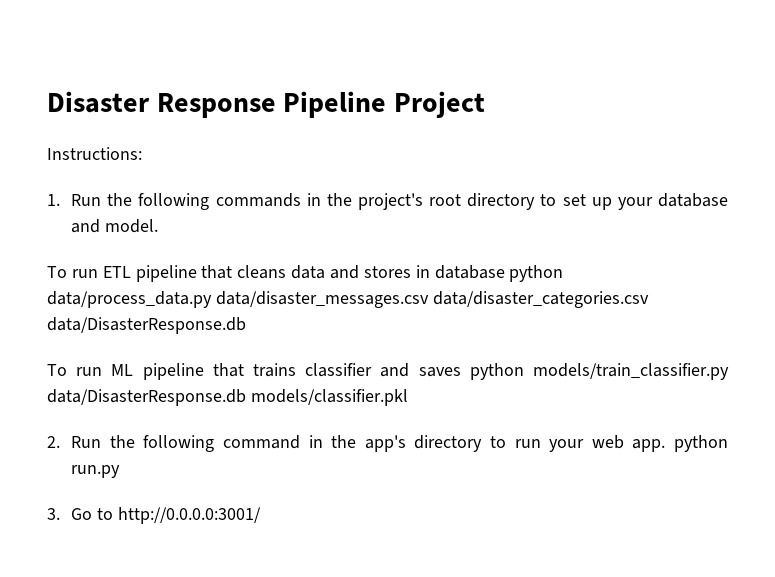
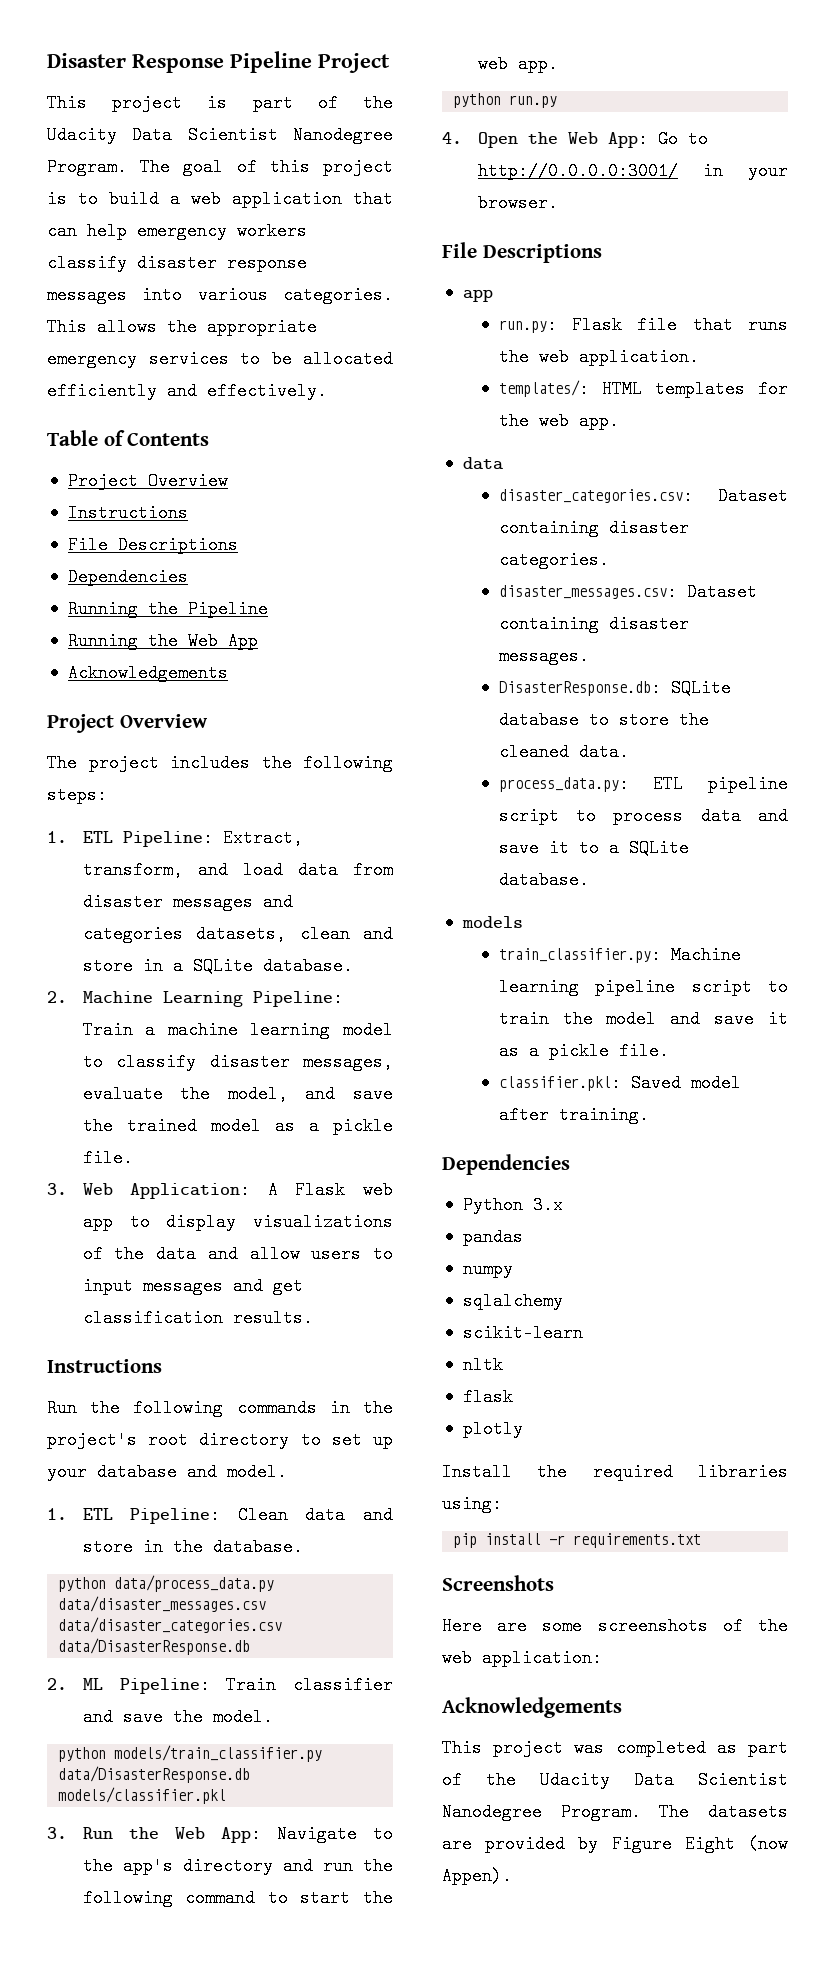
- Instructions:
- 1. Run the following commands in the project's root directory to set up your database and model.
+ This project is part of the Udacity Data Scientist Nanodegree Program. The goal of this project is to build a web application that can help emergency workers classify disaster response messages into various categories. This allows the appropriate emergency services to be allocated efficiently and effectively.
+ Table of Contents
+ Project Overview
+ Instructions
+ File Descriptions
+ Dependencies
+ Running the Pipeline
+ Running the Web App
+ Acknowledgements
+ Project Overview
+ The project includes the following steps:
+ 1. ETL Pipeline: Extract, transform, and load data from disaster messages and categories datasets, clean and store in a SQLite database.
+ 2. Machine Learning Pipeline: Train a machine learning model to classify disaster messages, evaluate the model, and save the trained model as a pickle file.
+ 3. Web Application: A Flask web app to display visualizations of the data and allow users to input messages and get classification results.
+ Instructions
+ Run the following commands in the project's root directory to set up your database and model.
- To run ETL pipeline that cleans data and stores in database python data/process_data.py data/disaster_messages.csv data/disaster_categories.csv data/DisasterResponse.db
+ 1. ETL Pipeline: Clean data and store in the database.
+ python data/process_data.py data/disaster_messages.csv data/disaster_categories.csv data/DisasterResponse.db
- To run ML pipeline that trains classifier and saves python models/train_classifier.py data/DisasterResponse.db models/classifier.pkl
+ 2. ML Pipeline: Train classifier and save the model.
+ python models/train_classifier.py data/DisasterResponse.db models/classifier.pkl
- 2. Run the following command in the app's directory to run your web app. python run.py
+ 3. Run the Web App: Navigate to the app's directory and run the following command to start the web app.
+ python run.py
- 3. Go to http://0.0.0.0:3001/
+ 4. Open the Web App: Go to http://0.0.0.0:3001/ in your browser.
+ File Descriptions
+ app
+ run.py: Flask file that runs the web application.
+ templates/: HTML templates for the web app.
+ data
+ disaster_categories.csv: Dataset containing disaster categories.
+ disaster_messages.csv: Dataset containing disaster messages.
+ DisasterResponse.db: SQLite database to store the cleaned data.
+ process_data.py: ETL pipeline script to process data and save it to a SQLite database.
+ models
+ train_classifier.py: Machine learning pipeline script to train the model and save it as a pickle file.
+ classifier.pkl: Saved model after training.
+ Dependencies
+ Python 3.x
+ pandas
+ numpy
+ sqlalchemy
+ scikit-learn
+ nltk
+ flask
+ plotly
+ Install the required libraries using:
+ pip install -r requirements.txt
+ Screenshots
+ Here are some screenshots of the web application:
+ Acknowledgements
+ This project was completed as part of the Udacity Data Scientist Nanodegree Program. The datasets are provided by Figure Eight (now Appen).

